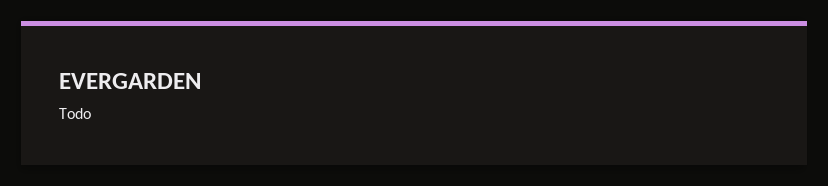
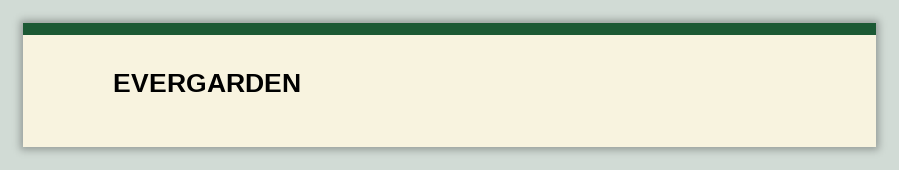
- Todo

